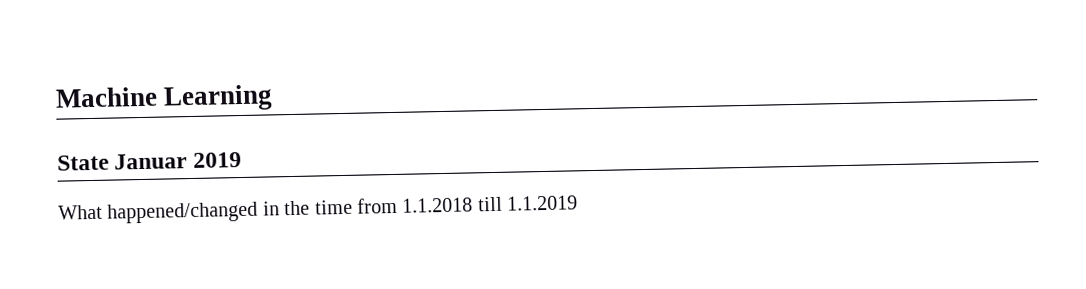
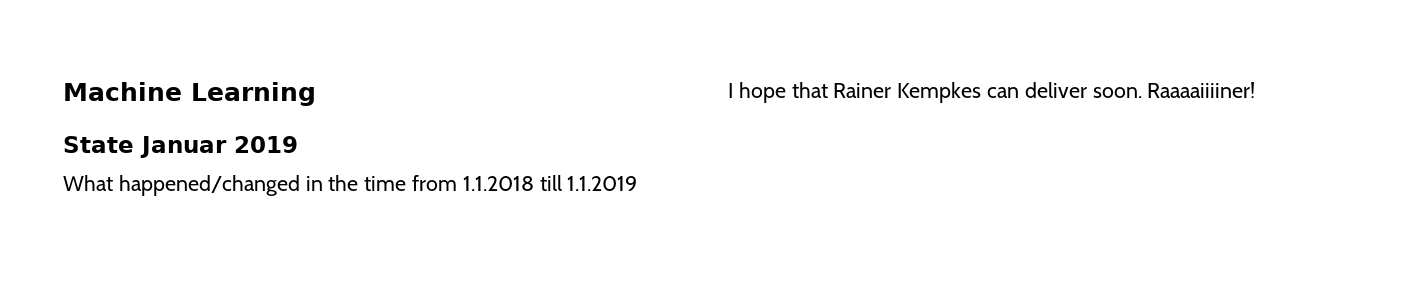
+ I hope that Rainer Kempkes can deliver soon. Raaaaiiiiner!

